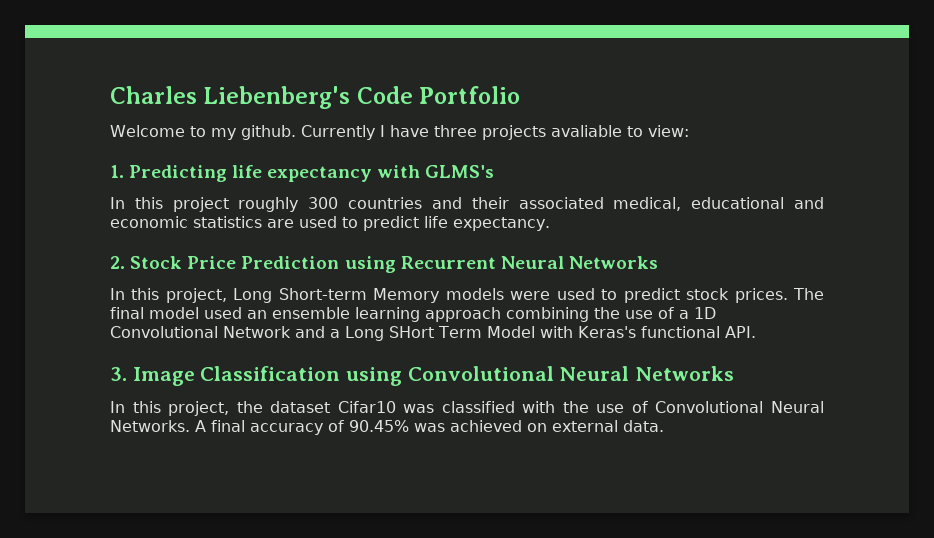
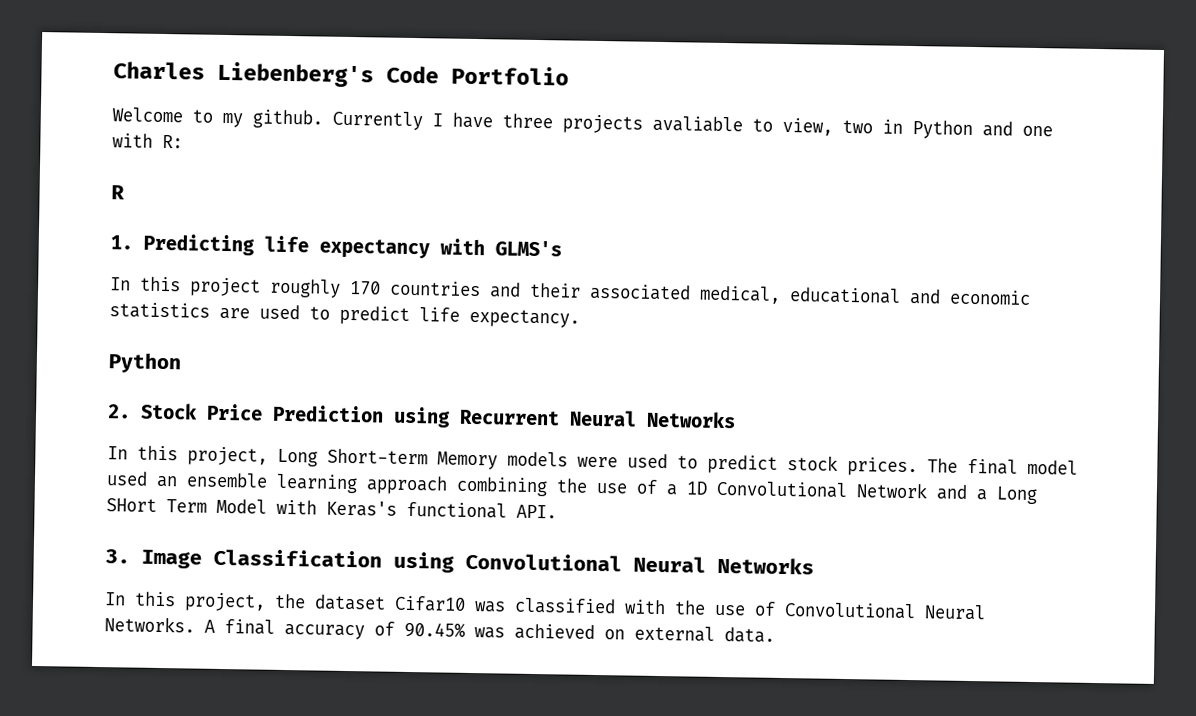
- Currently I have three projects avaliable to view:
+ Currently I have three projects avaliable to view, two in Python and one with R:
+ R
- In this project roughly 300 countries and their associated medical, educational and economic statistics are used to predict life expectancy.
+ In this project roughly 170 countries and their associated medical, educational and economic statistics are used to predict life expectancy.
+ Python

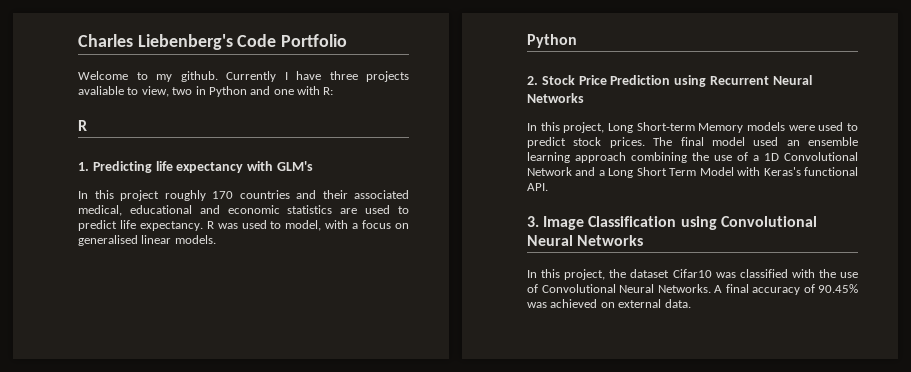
- 1. Predicting life expectancy with GLMS's
+ 1. Predicting life expectancy with GLM's
+ R was used to model, with a focus on generalised linear models.
- The final model used an ensemble learning approach combining the use of a 1D Convolutional Network and a Long SHort Term Model with Keras's functional API.
+ The final model used an ensemble learning approach combining the use of a 1D Convolutional Network and a Long Short Term Model with Keras's functional API.

